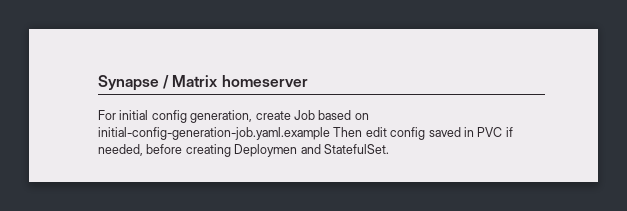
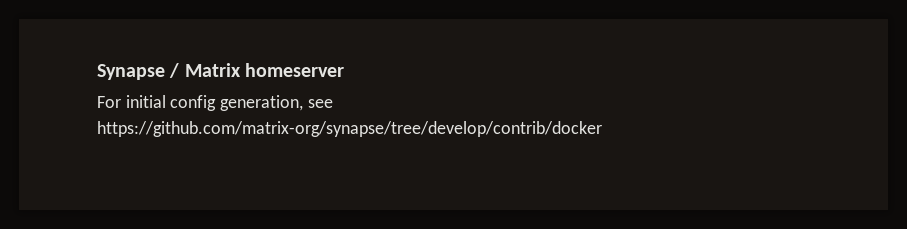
- For initial config generation, create Job based on initial-config-generation-job.yaml.example Then edit config saved in PVC if needed, before creating Deploymen and StatefulSet.
+ For initial config generation, see https://github.com/matrix-org/synapse/tree/develop/contrib/docker

